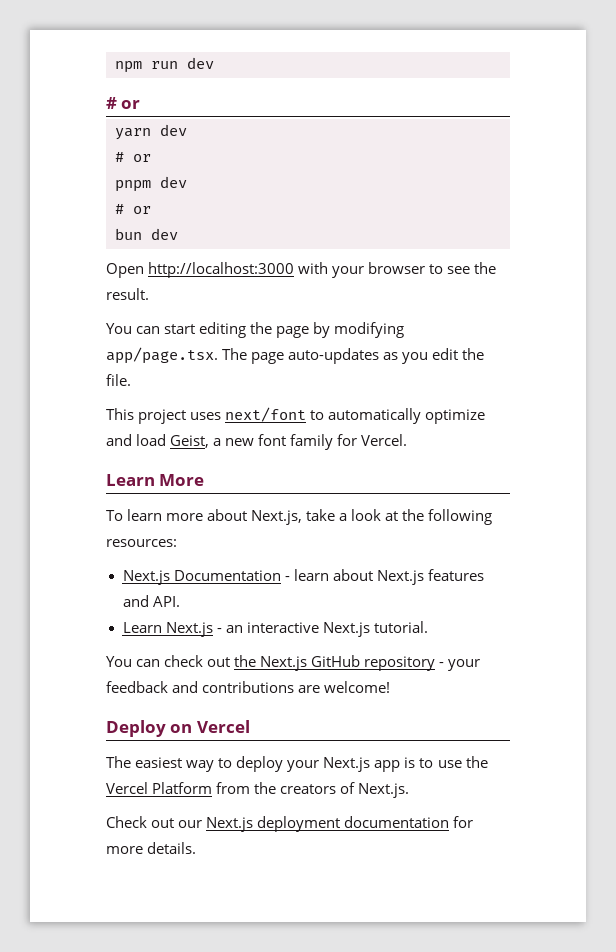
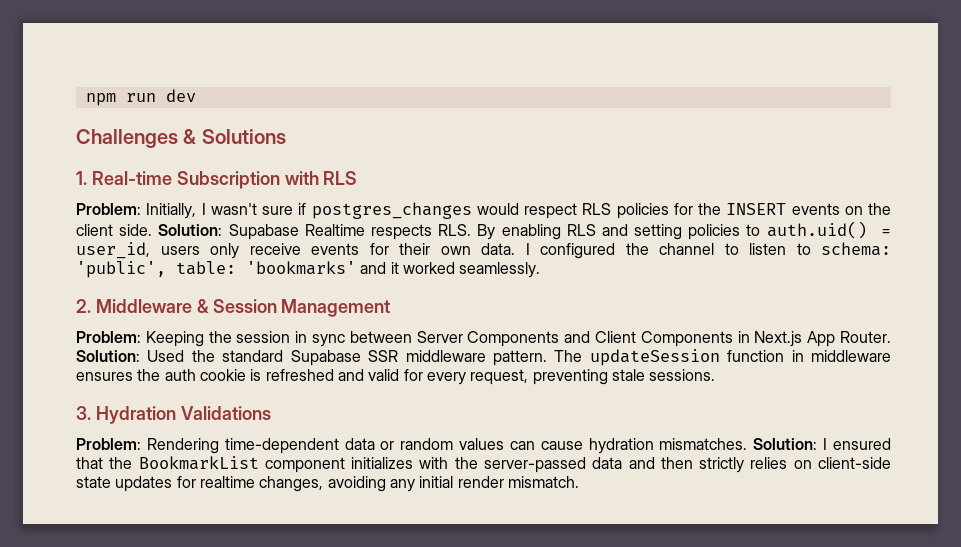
  npm run dev
- # or
- yarn dev
- # or
- pnpm dev
- # or
- bun dev
- Open http://localhost:3000 with your browser to see the result.
- You can start editing the page by modifying app/page.tsx. The page auto-updates as you edit the file.
- This project uses next/font to automatically optimize and load Geist, a new font family for Vercel.
- Learn More
- To learn more about Next.js, take a look at the following resources:
- Next.js Documentation - learn about Next.js features and API.
- Learn Next.js - an interactive Next.js tutorial.
- You can check out the Next.js GitHub repository - your feedback and contributions are welcome!
- Deploy on Vercel
- The easiest way to deploy your Next.js app is to use the Vercel Platform from the creators of Next.js.
- Check out our Next.js deployment documentation for more details.
+ Challenges & Solutions
+ 1. Real-time Subscription with RLS
+ Problem: Initially, I wasn't sure if postgres_changes would respect RLS policies for the INSERT events on the client side. Solution: Supabase Realtime respects RLS. By enabling RLS and setting policies to auth.uid() = user_id, users only receive events for their own data. I configured the channel to listen to schema: 'public', table: 'bookmarks' and it worked seamlessly.
+ 2. Middleware & Session Management
+ Problem: Keeping the session in sync between Server Components and Client Components in Next.js App Router. Solution: Used the standard Supabase SSR middleware pattern. The updateSession function in middleware ensures the auth cookie is refreshed and valid for every request, preventing stale sessions.
+ 3. Hydration Validations
+ Problem: Rendering time-dependent data or random values can cause hydration mismatches. Solution: I ensured that the BookmarkList component initializes with the server-passed data and then strictly relies on client-side state updates for realtime changes, avoiding any initial render mismatch.

